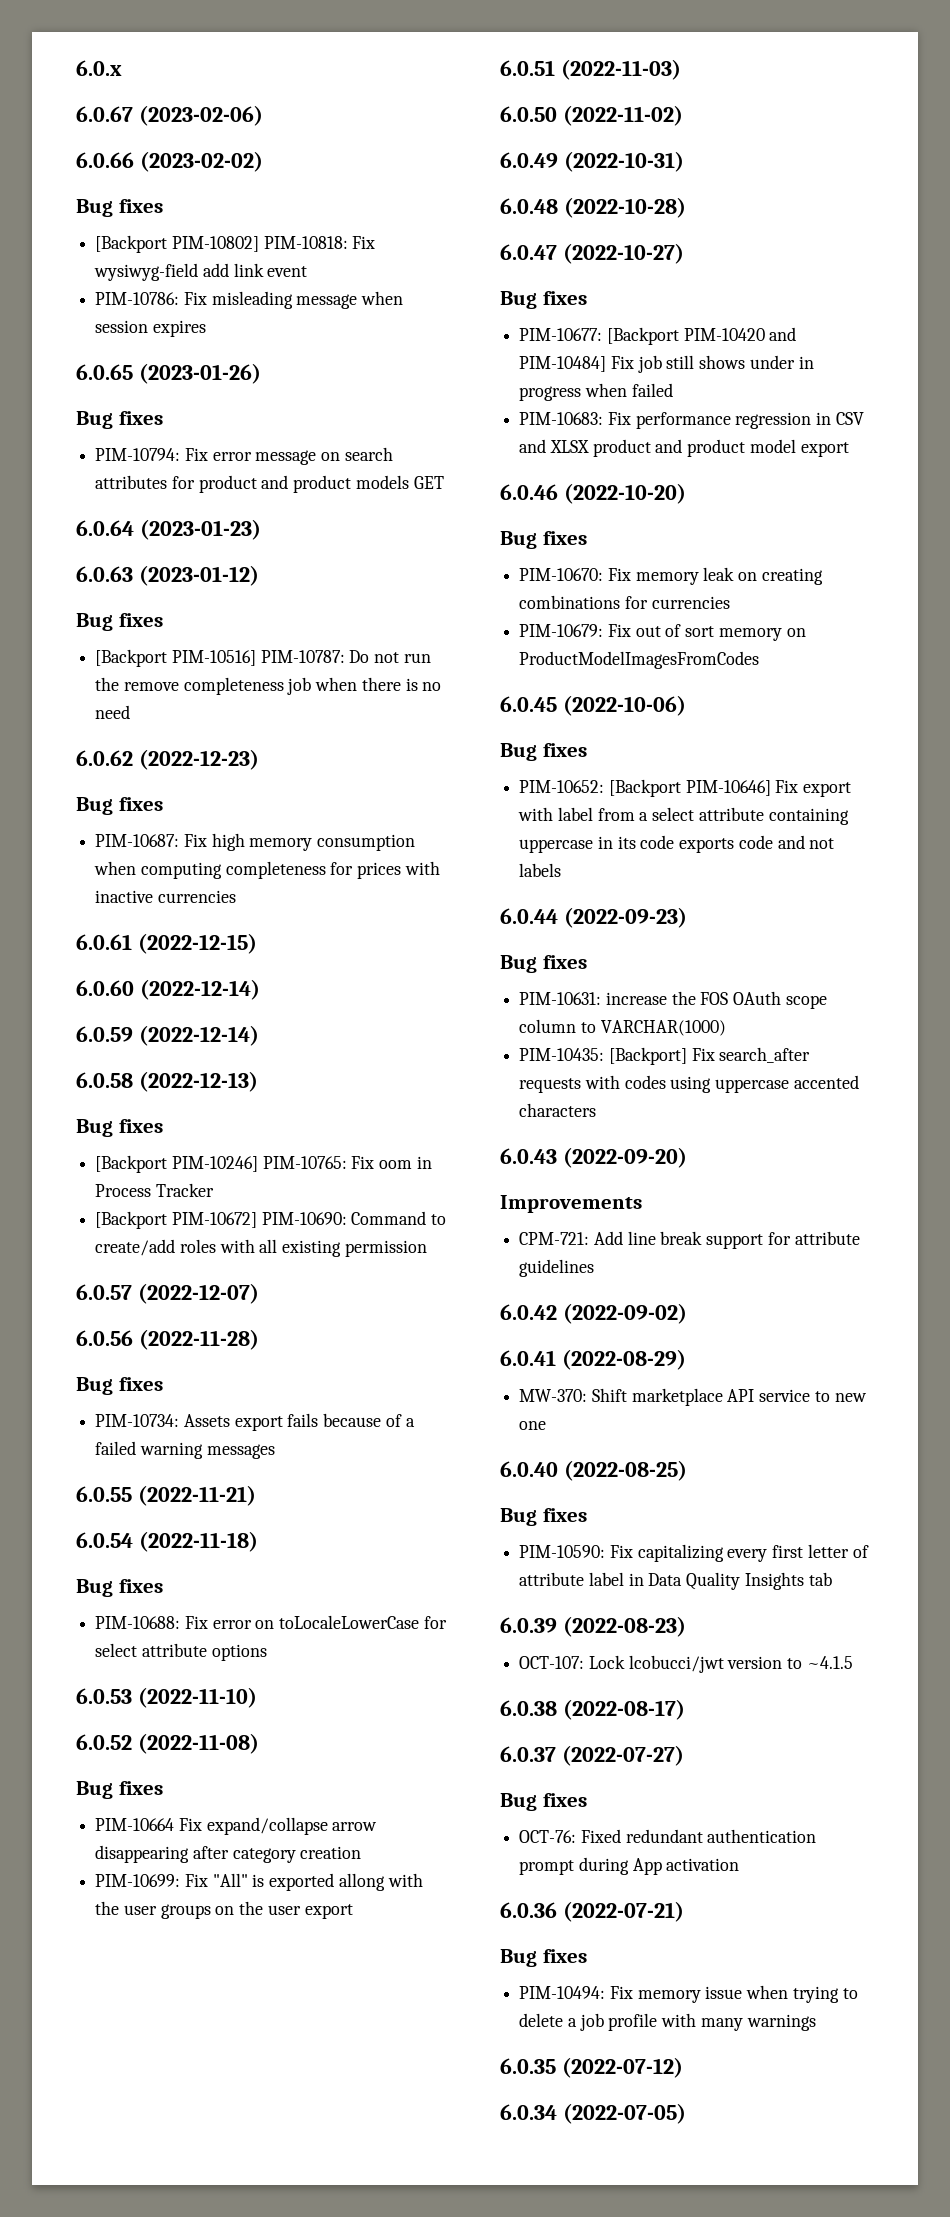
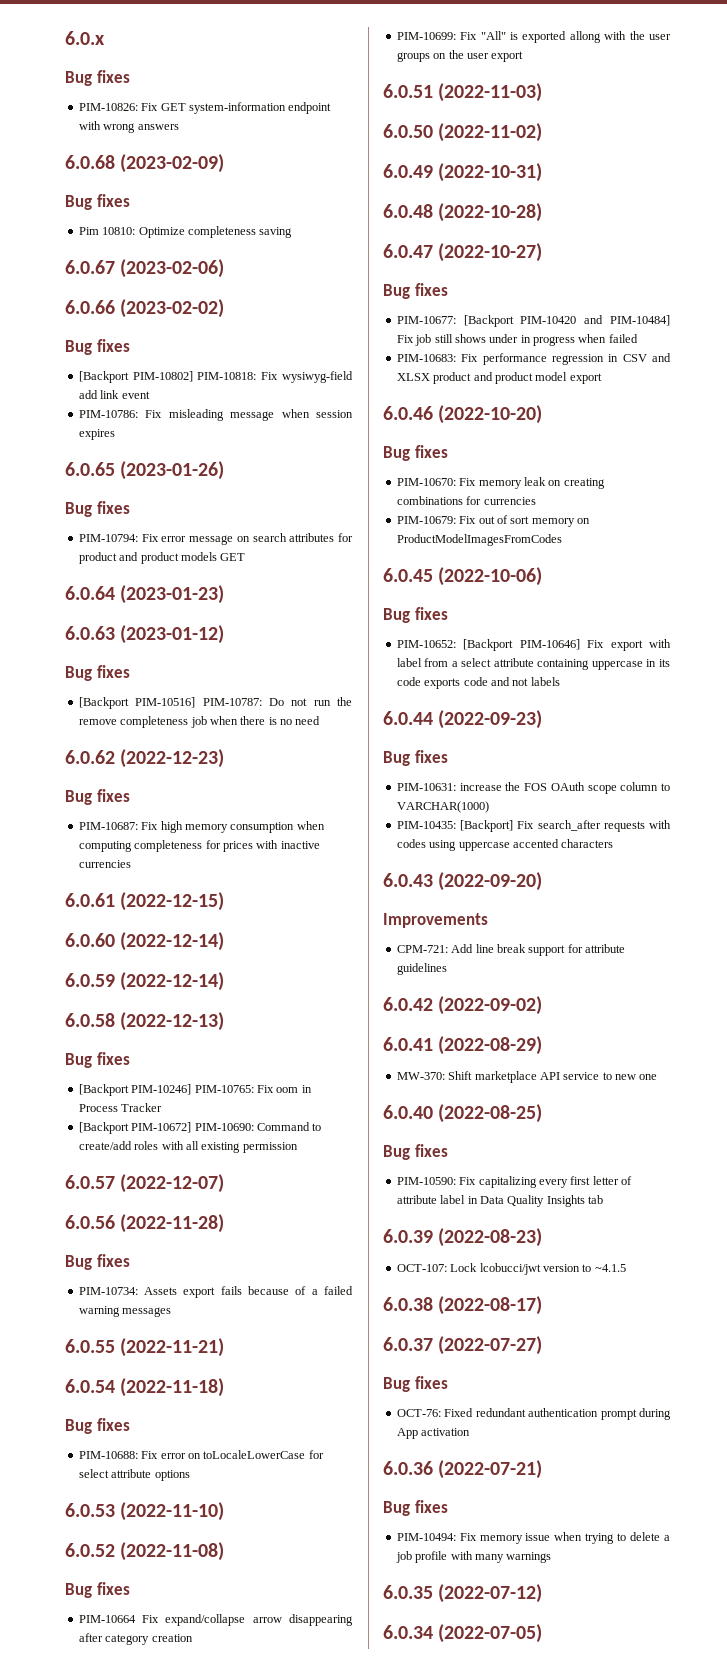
  6.0.x
+ Bug fixes
+ PIM-10826: Fix GET system-information endpoint with wrong answers
+ 6.0.68 (2023-02-09)
+ Bug fixes
+ Pim 10810: Optimize completeness saving

